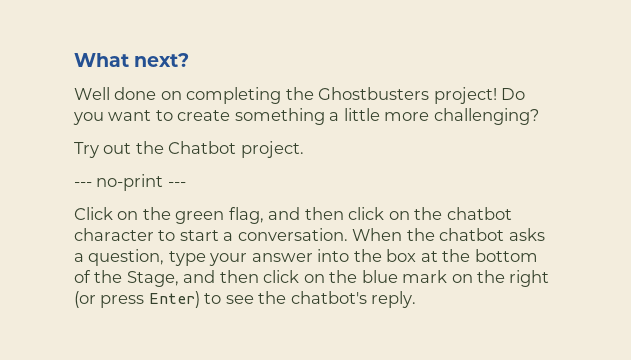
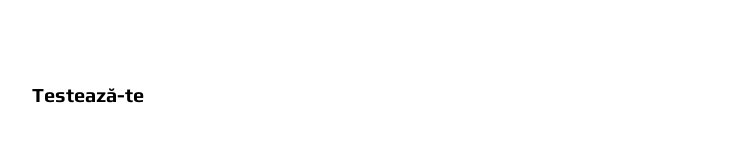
- What next?
- Well done on completing the Ghostbusters project! Do you want to create something a little more challenging?
- Try out the Chatbot project.
- --- no-print ---
- Click on the green flag, and then click on the chatbot character to start a conversation. When the chatbot asks a question, type your answer into the box at the bottom of the Stage, and then click on the blue mark on the right (or press Enter) to see the chatbot's reply.
+ Testează-te

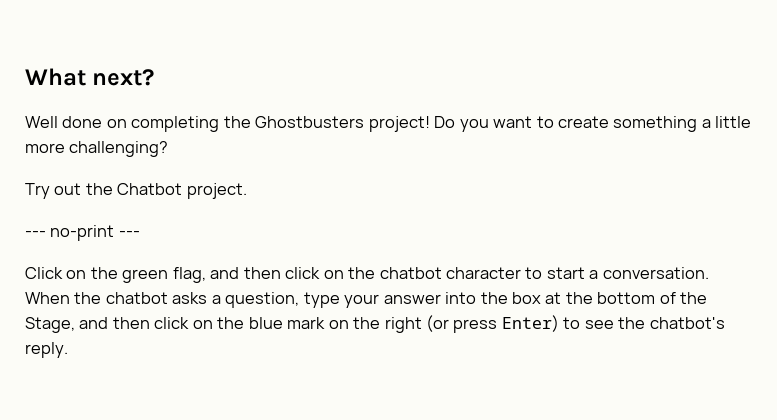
- Testează-te
+ What next?
+ Well done on completing the Ghostbusters project! Do you want to create something a little more challenging?
+ Try out the Chatbot project.
+ --- no-print ---
+ Click on the green flag, and then click on the chatbot character to start a conversation. When the chatbot asks a question, type your answer into the box at the bottom of the Stage, and then click on the blue mark on the right (or press Enter) to see the chatbot's reply.

